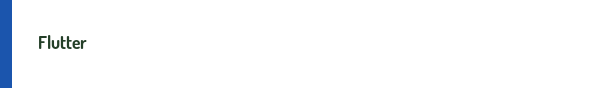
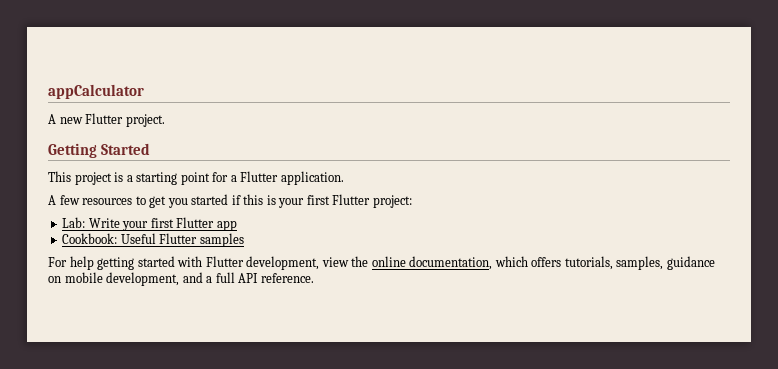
- Flutter
+ appCalculator
+ A new Flutter project.
+ Getting Started
+ This project is a starting point for a Flutter application.
+ A few resources to get you started if this is your first Flutter project:
+ Lab: Write your first Flutter app
+ Cookbook: Useful Flutter samples
+ For help getting started with Flutter development, view the online documentation, which offers tutorials, samples, guidance on mobile development, and a full API reference.

